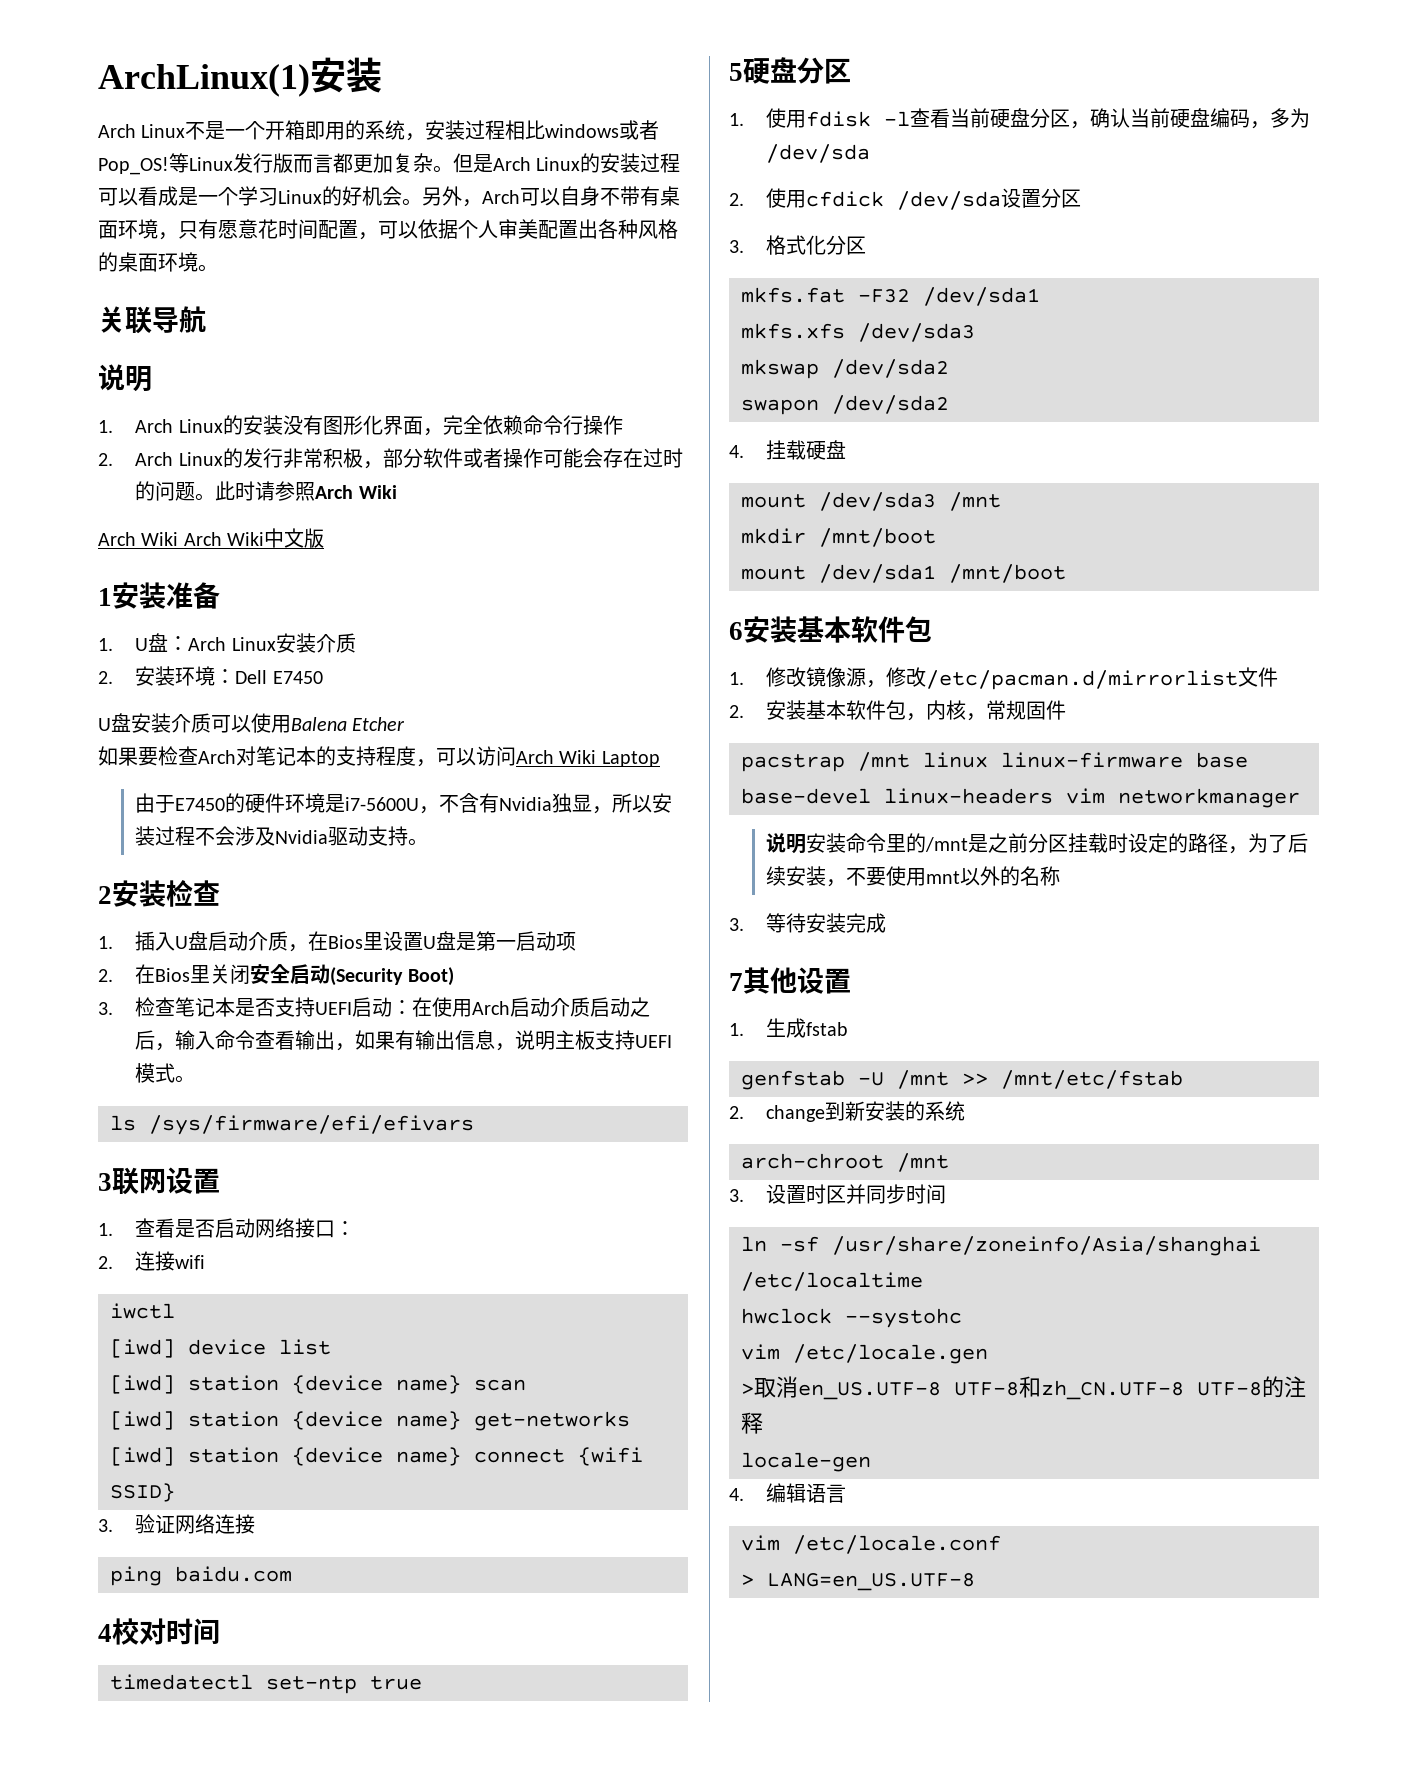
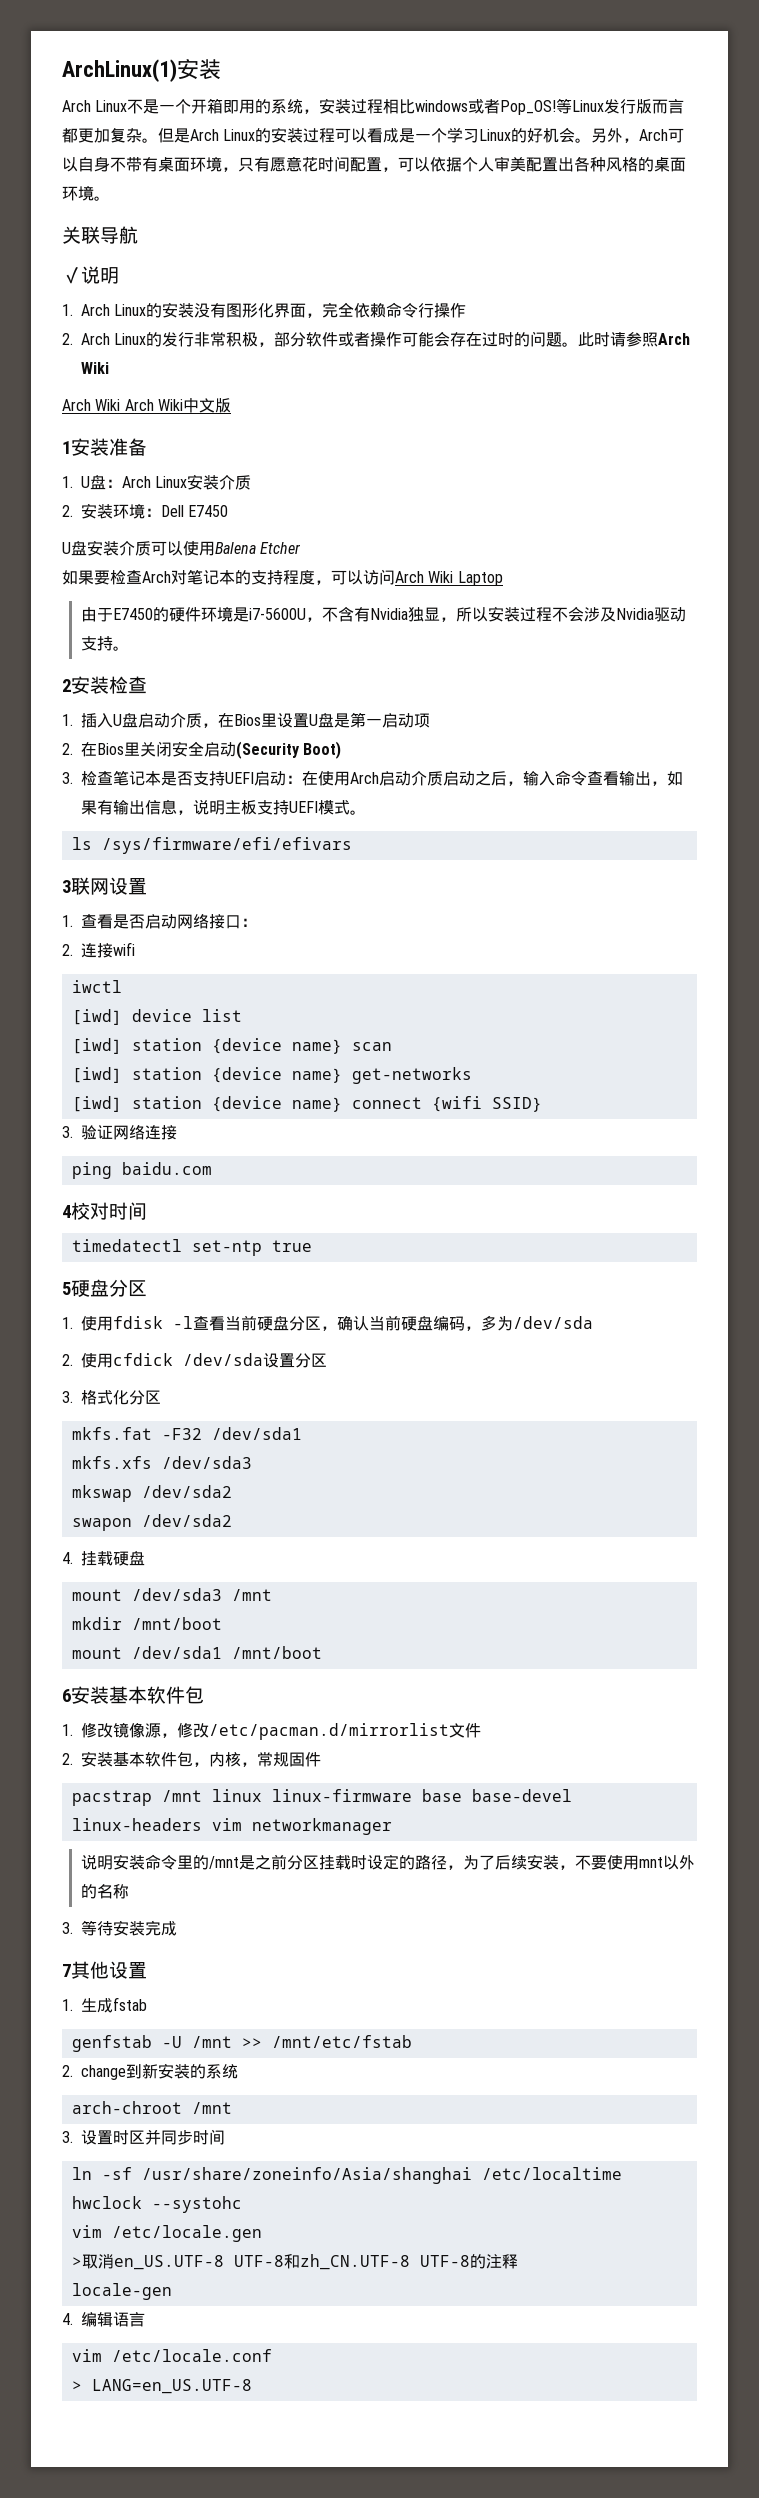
  关联导航
- 说明
+ ✓说明

